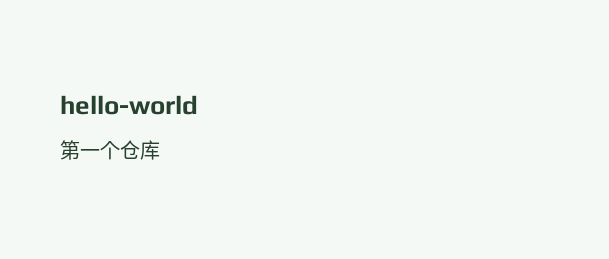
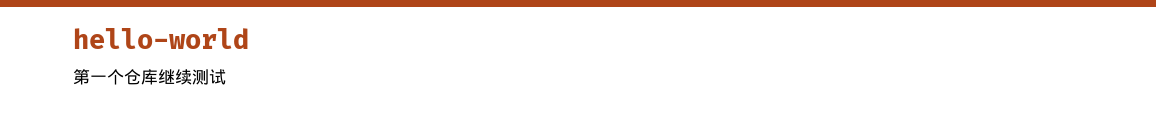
- 第一个仓库
+ 第一个仓库继续测试

